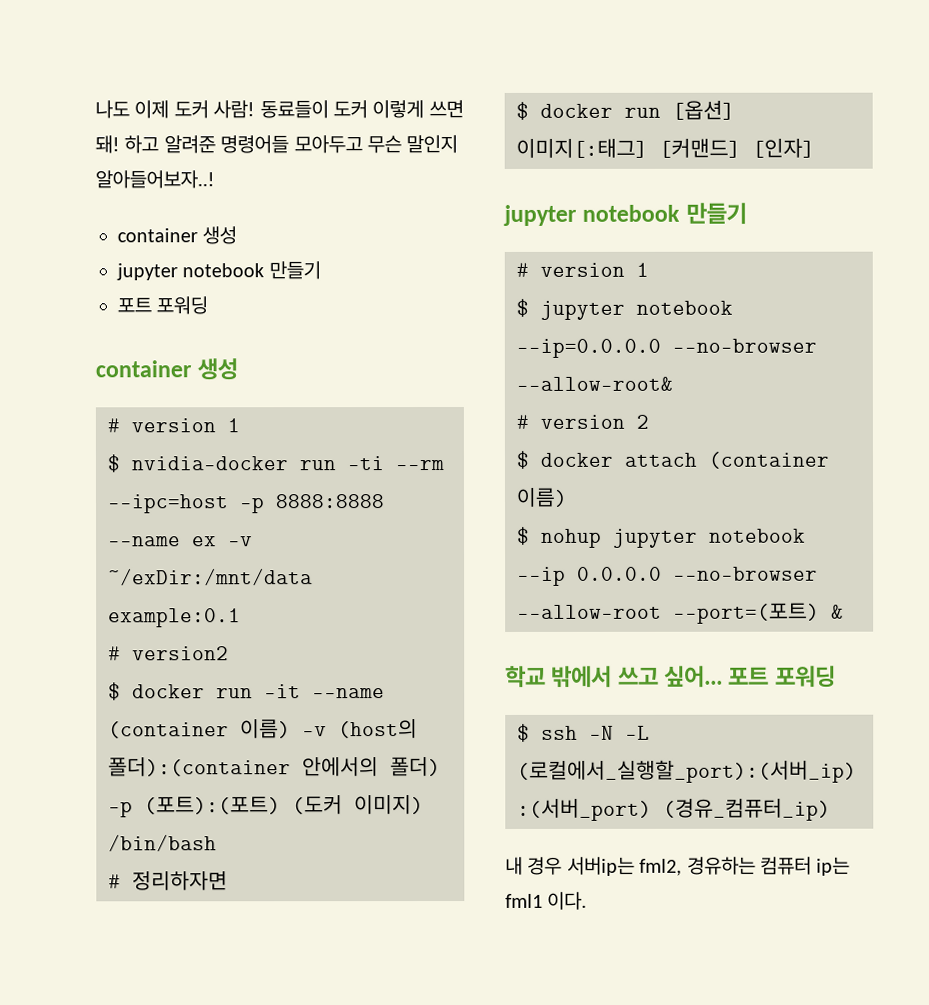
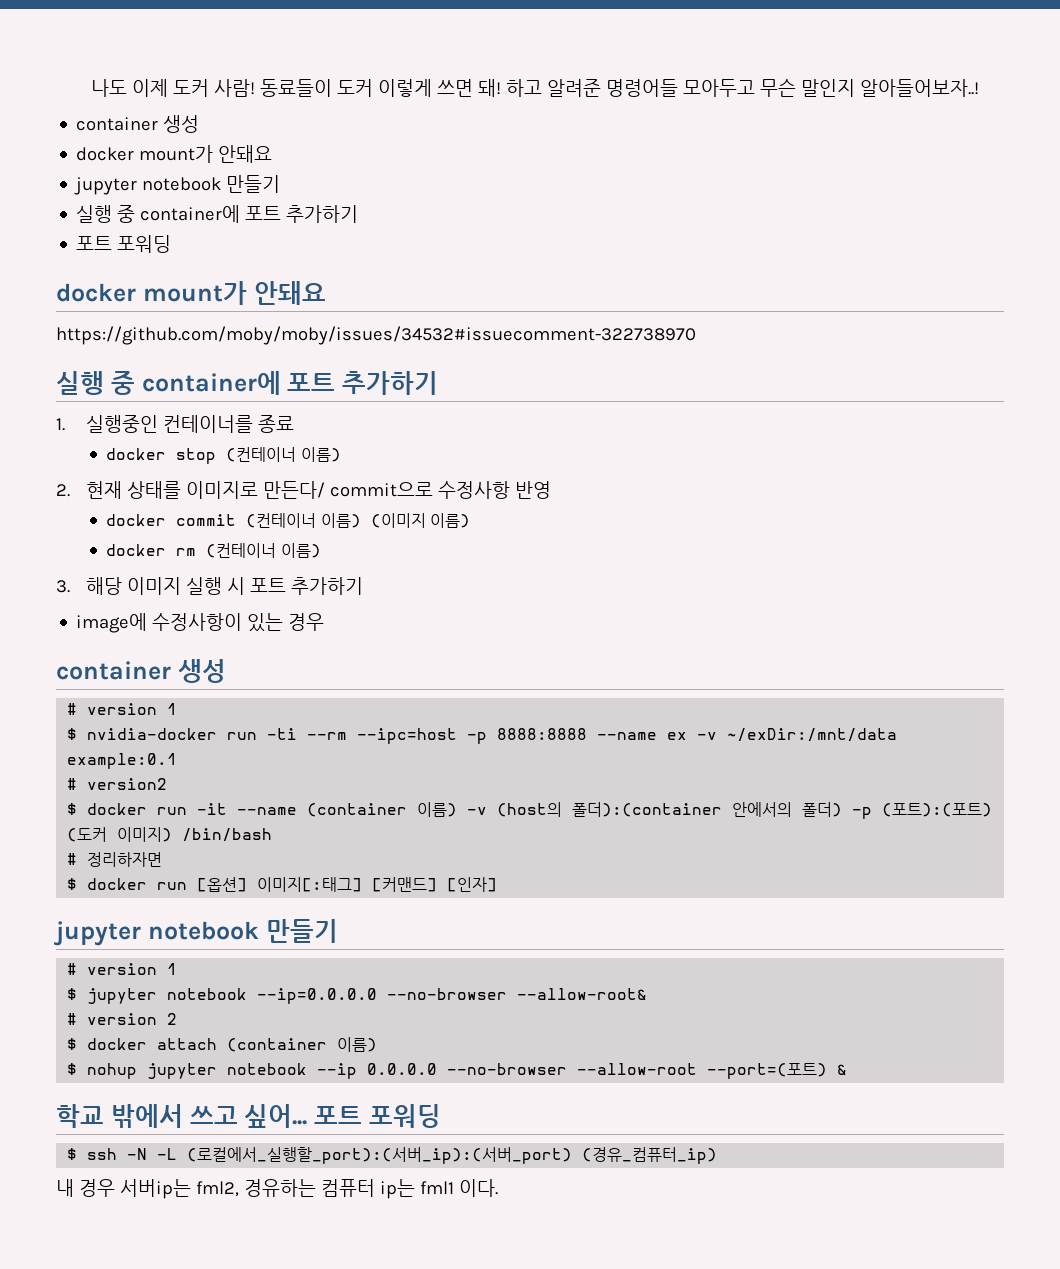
  하고 알려준 명령어들 모아두고 무슨 말인지 알아들어보자..!
  container 생성
+ docker mount가 안돼요
  jupyter notebook 만들기
+ 실행 중 container에 포트 추가하기
  포트 포워딩
+ docker mount가 안돼요
+ https://github.com/moby/moby/issues/34532#issuecomment-322738970
+ 실행 중 container에 포트 추가하기
+ 1. 실행중인 컨테이너를 종료
+ docker stop (컨테이너 이름)
+ 2. 현재 상태를 이미지로 만든다/ commit으로 수정사항 반영
+ docker commit (컨테이너 이름) (이미지 이름)
+ docker rm (컨테이너 이름)
+ 3. 해당 이미지 실행 시 포트 추가하기
+ image에 수정사항이 있는 경우

